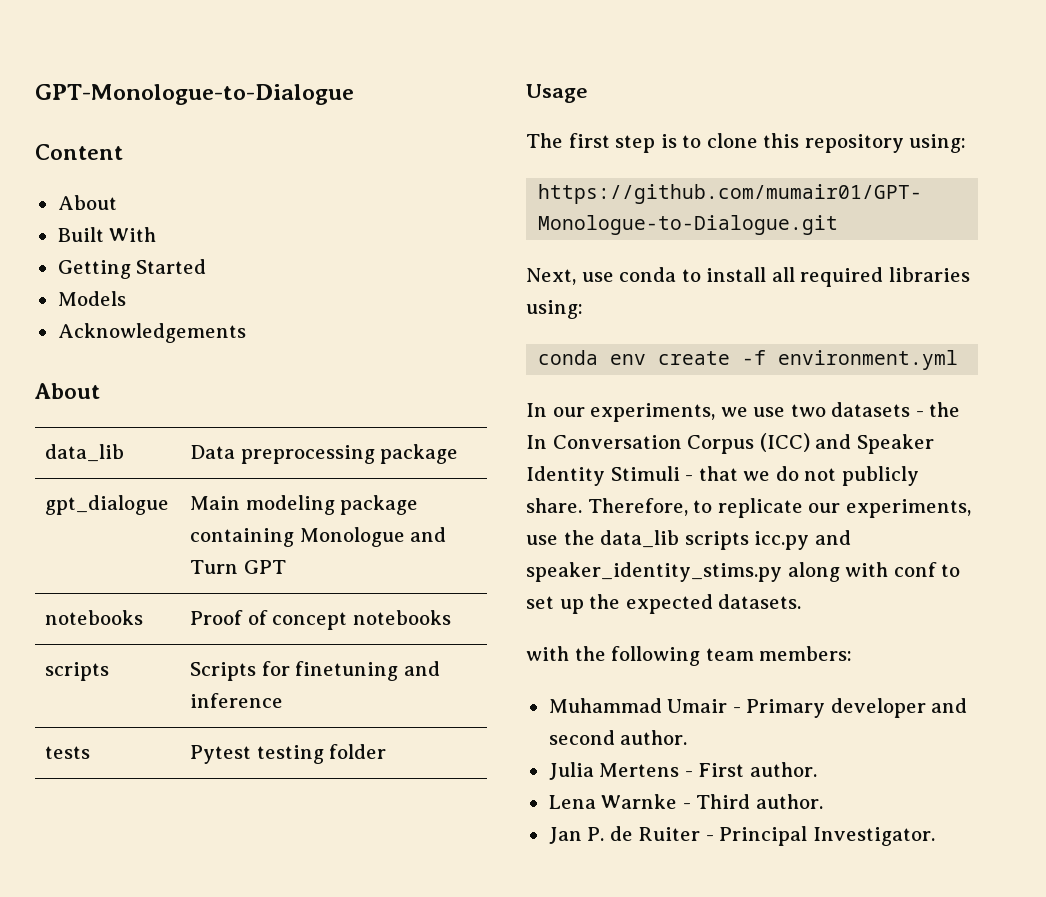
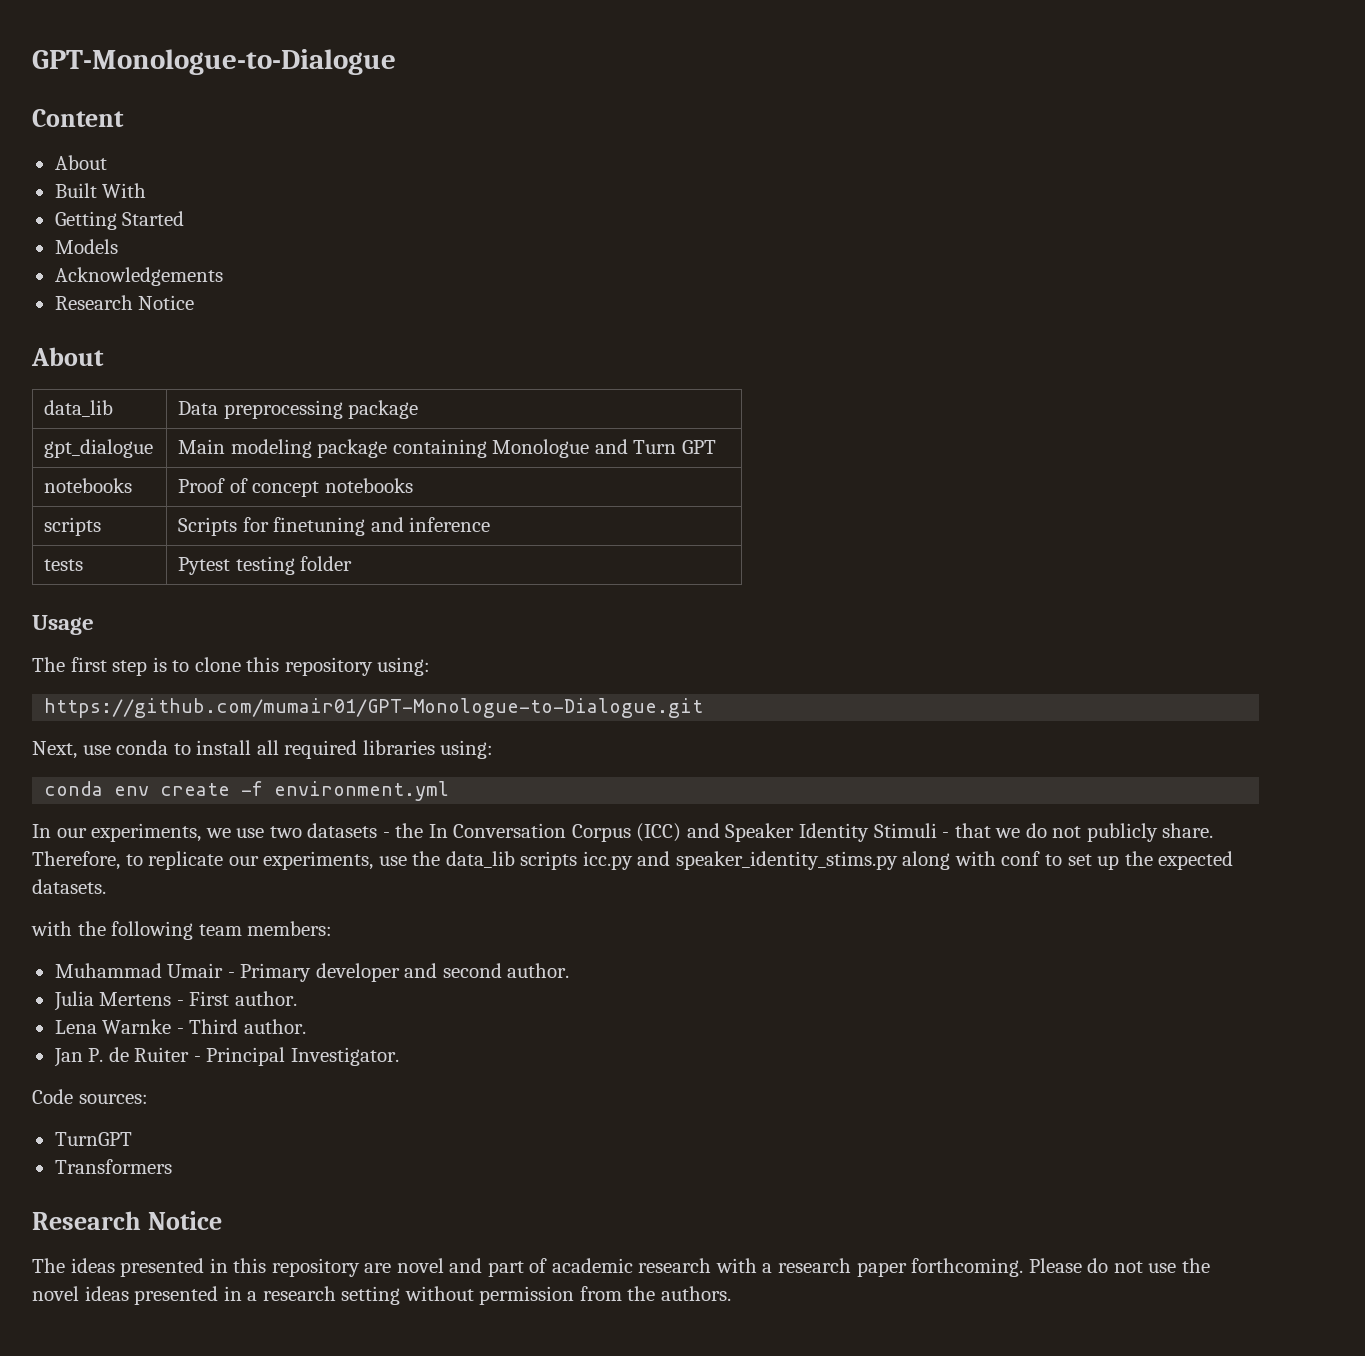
  Acknowledgements
+ Research Notice
+ Code sources:
+ TurnGPT
+ Transformers
+ Research Notice
+ The ideas presented in this repository are novel and part of academic research with a research paper forthcoming. Please do not use the novel ideas presented in a research setting without permission from the authors.

